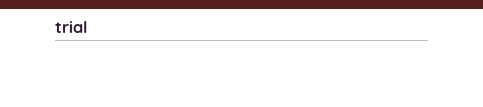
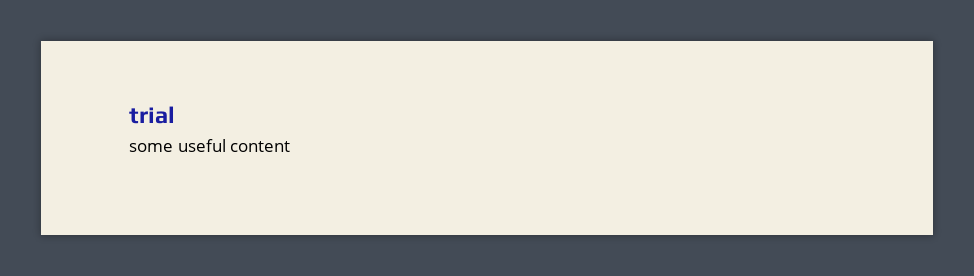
+ some useful content

